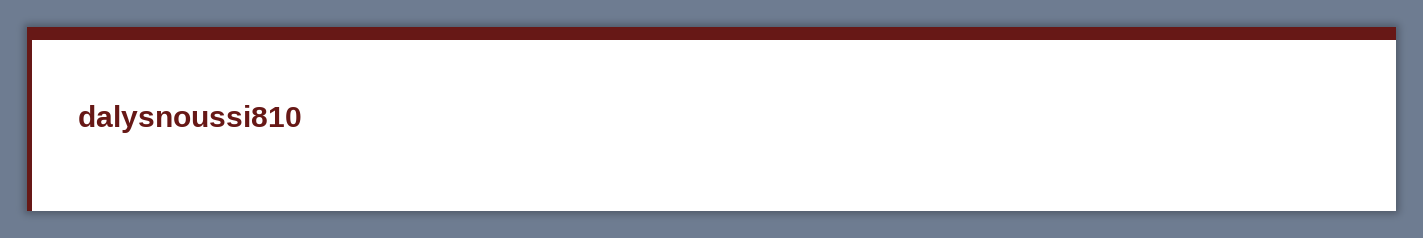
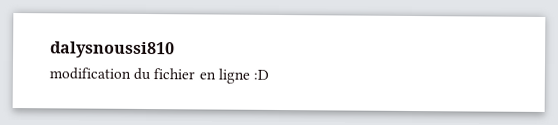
+ modification du fichier en ligne :D

